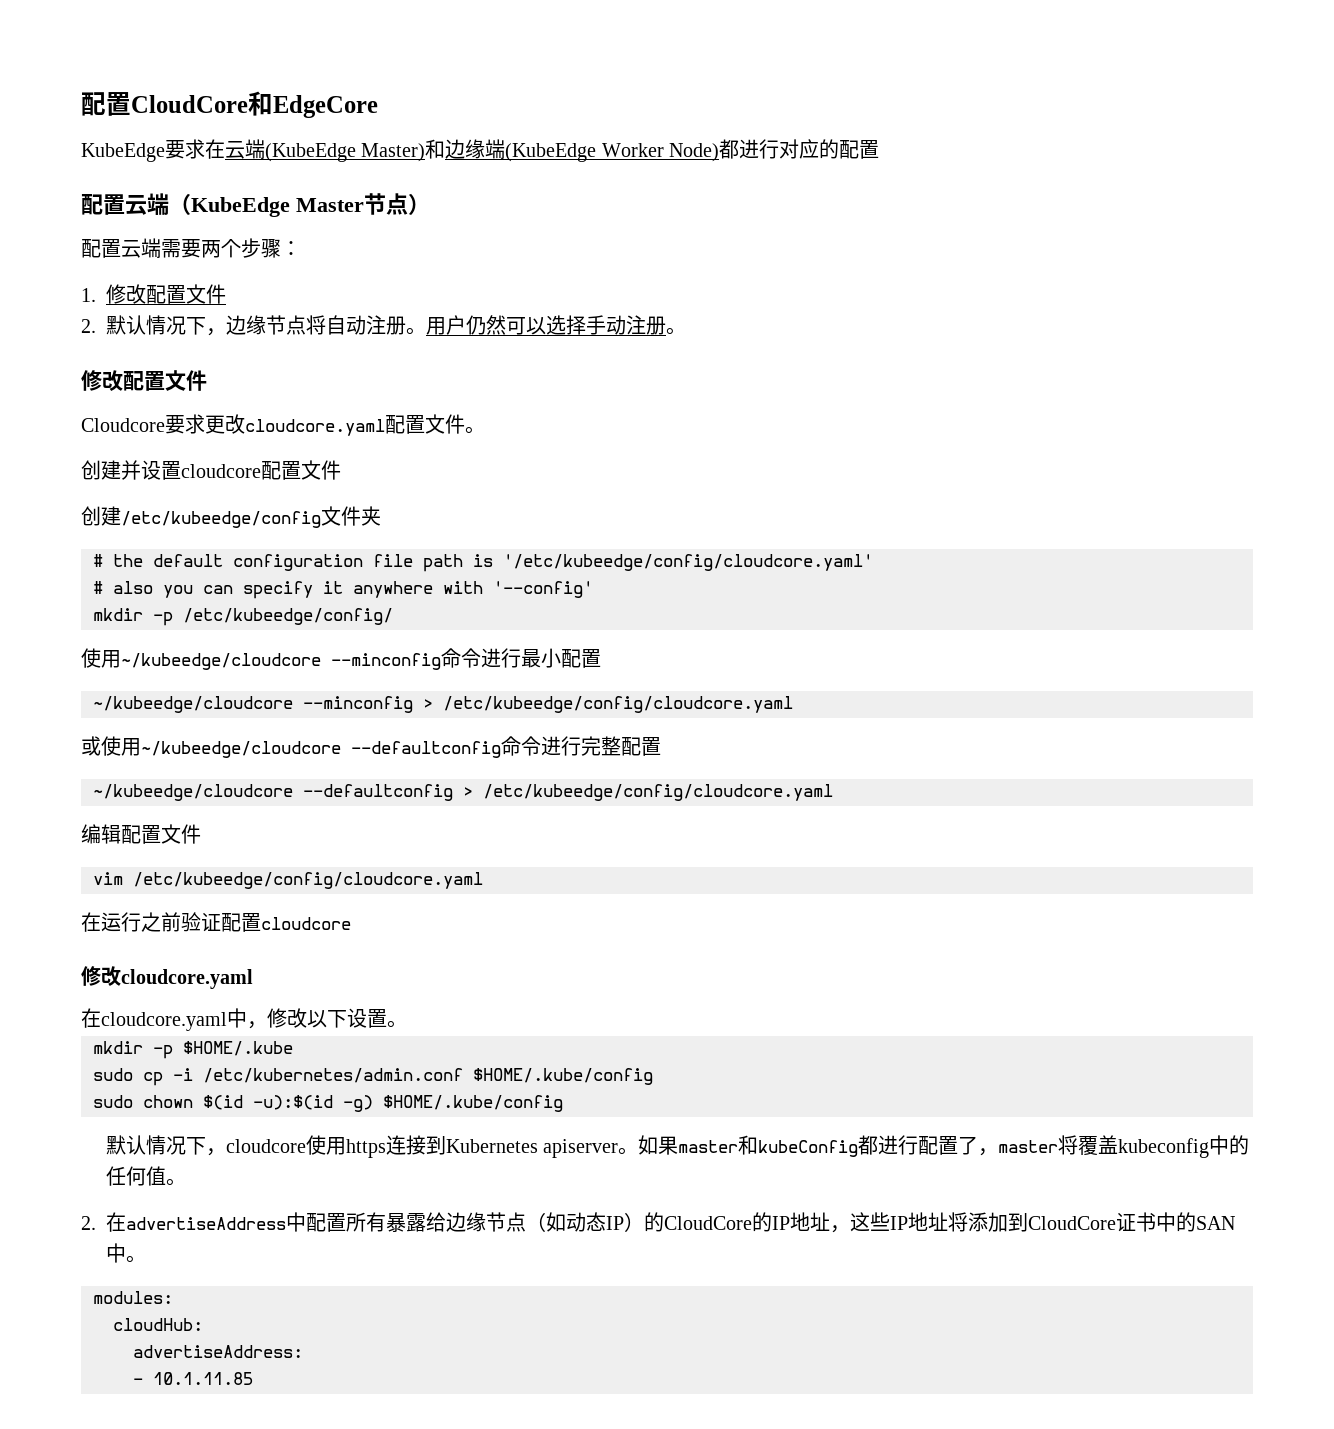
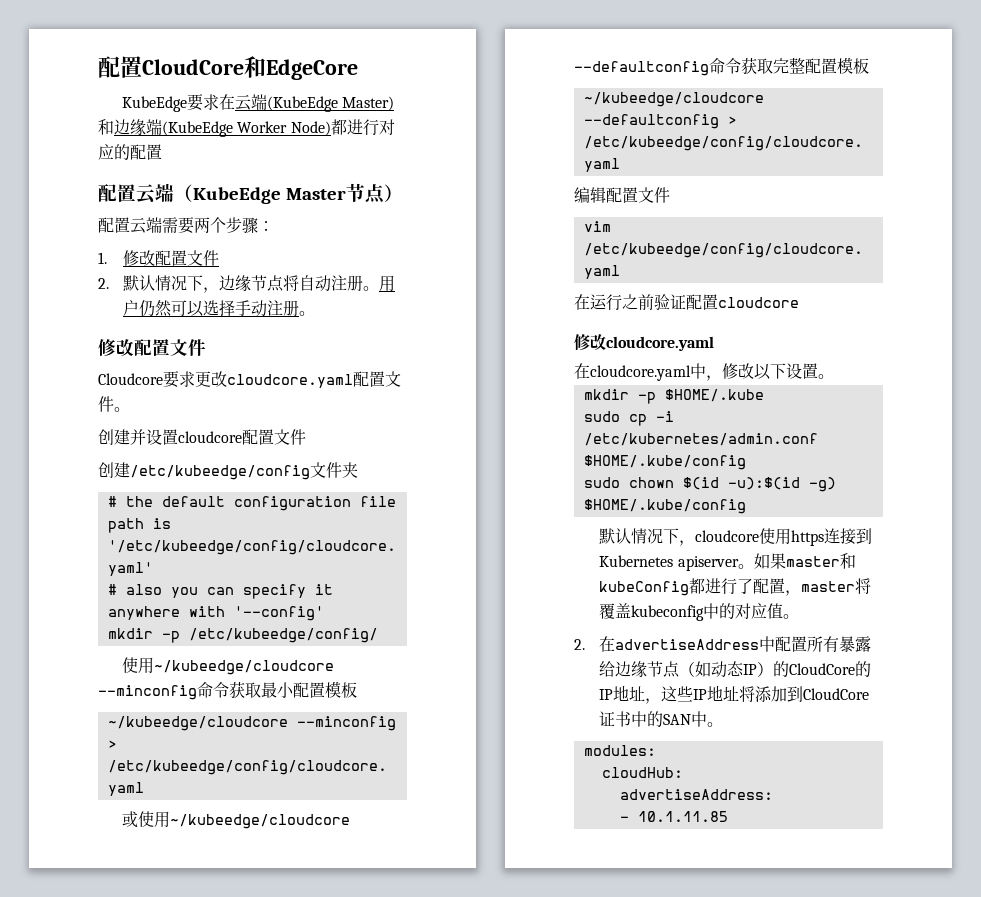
- 使用~/kubeedge/cloudcore --minconfig命令进行最小配置
+ 使用~/kubeedge/cloudcore --minconfig命令获取最小配置模板
- 或使用~/kubeedge/cloudcore --defaultconfig命令进行完整配置
+ 或使用~/kubeedge/cloudcore --defaultconfig命令获取完整配置模板
- 如果master和kubeConfig都进行配置了，master将覆盖kubeconfig中的任何值。
+ 如果master和kubeConfig都进行了配置，master将覆盖kubeconfig中的对应值。

